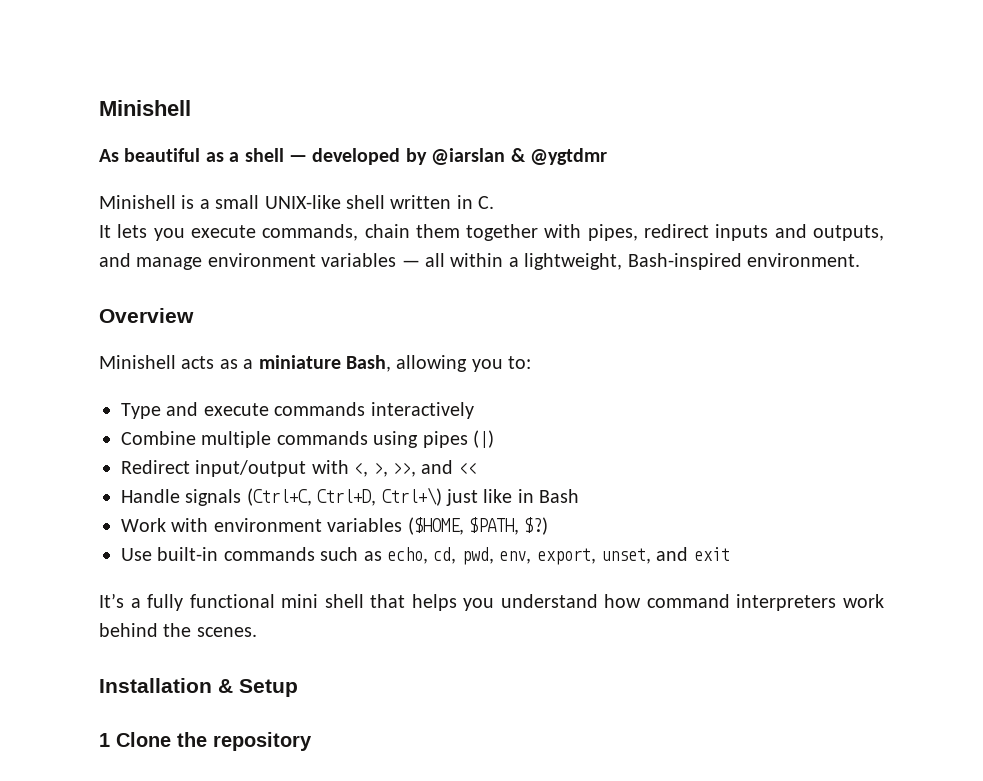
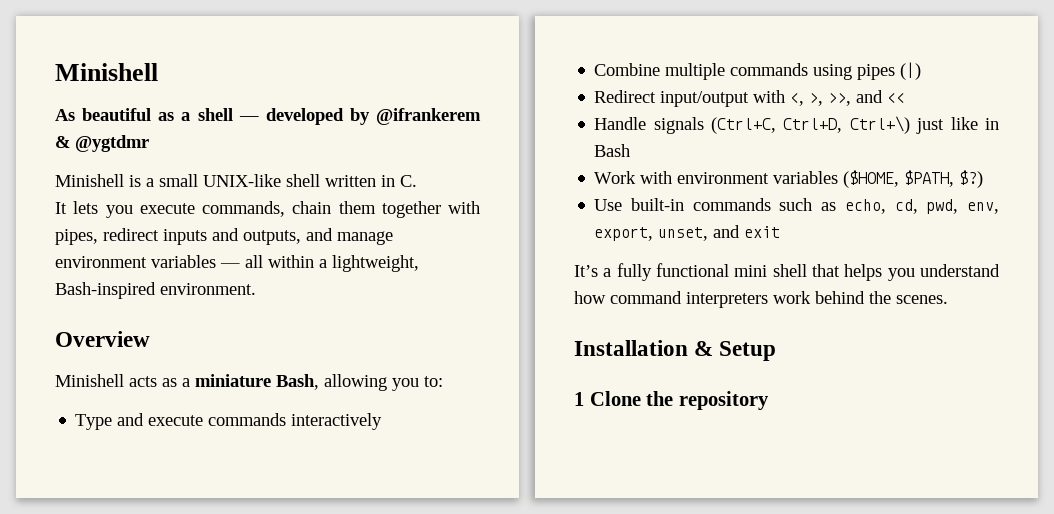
- As beautiful as a shell — developed by @iarslan & @ygtdmr
+ As beautiful as a shell — developed by @ifrankerem & @ygtdmr

